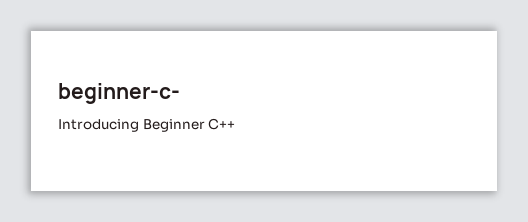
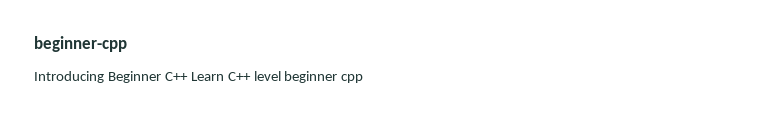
- beginner-c-
+ beginner-cpp
- Introducing Beginner C++
+ Introducing Beginner C++ Learn C++ level beginner cpp

